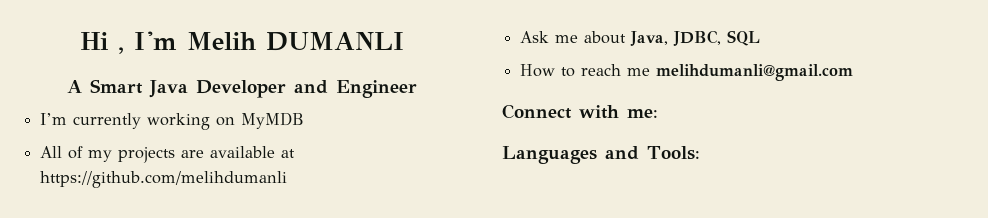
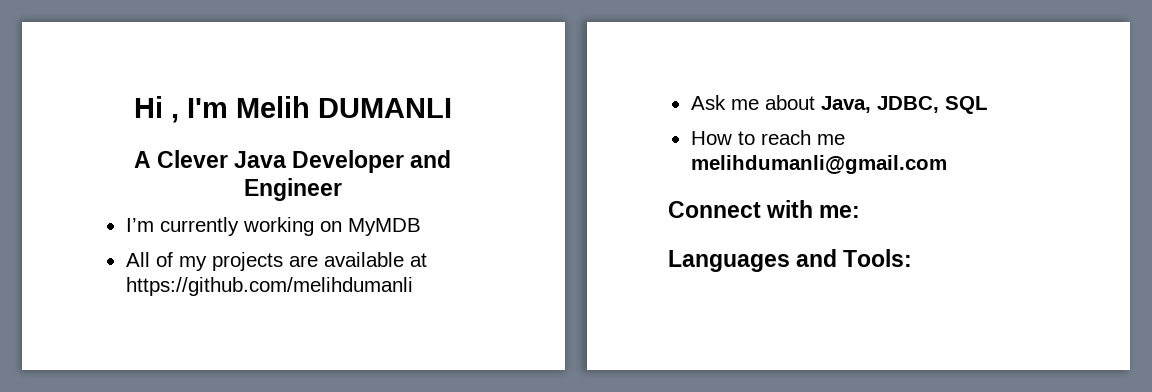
- A Smart Java Developer and Engineer
+ A Clever Java Developer and Engineer

